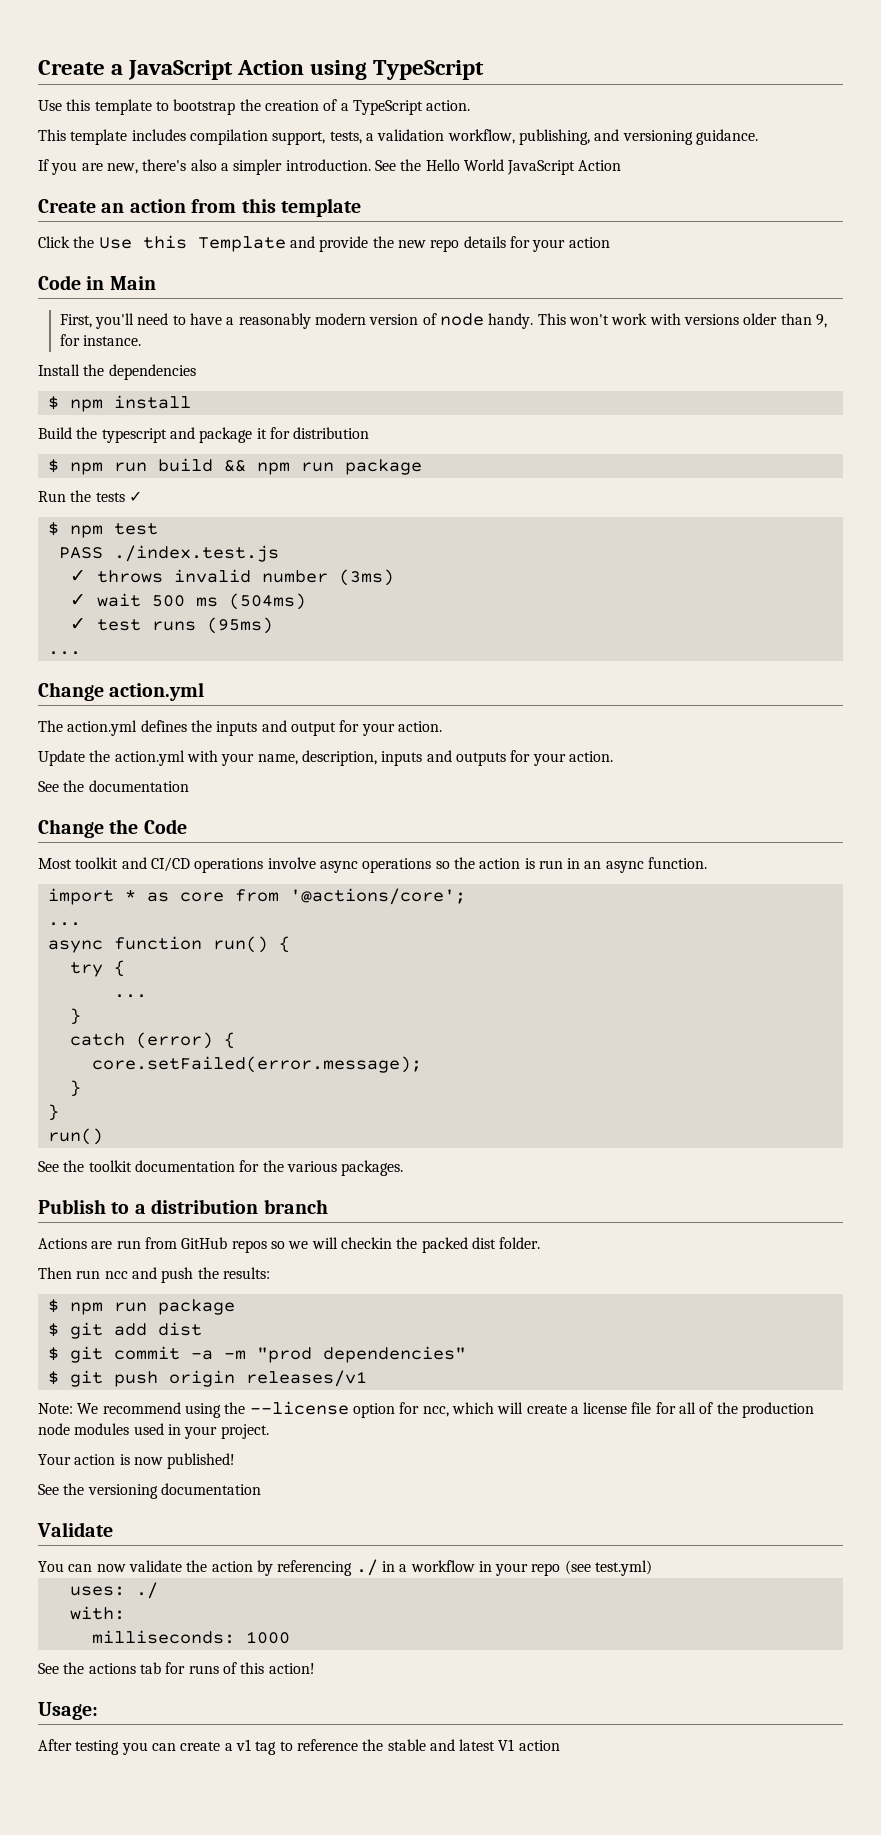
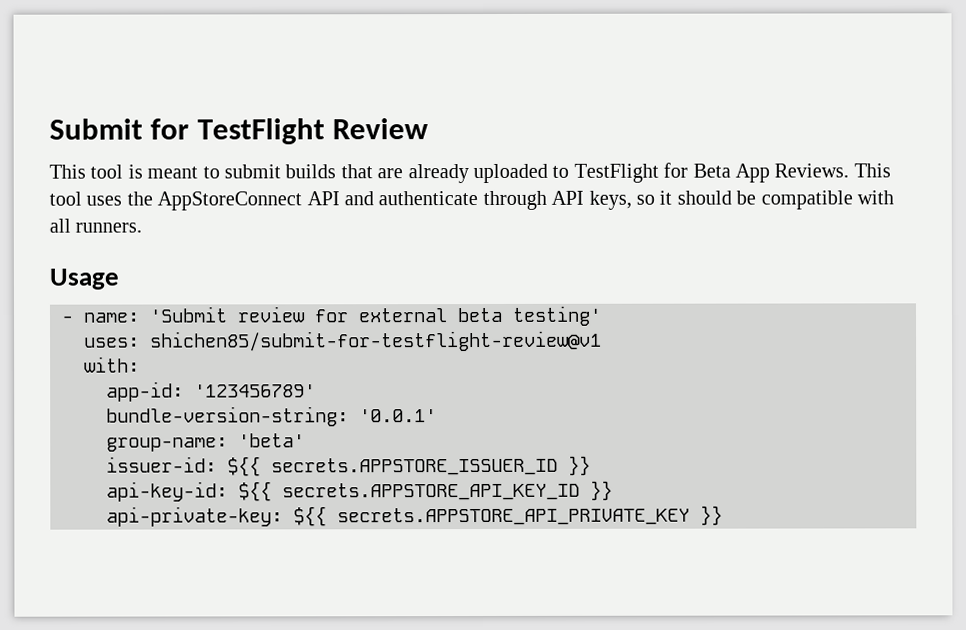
- Create a JavaScript Action using TypeScript
- Use this template to bootstrap the creation of a TypeScript action.
- This template includes compilation support, tests, a validation workflow, publishing, and versioning guidance.
- If you are new, there's also a simpler introduction. See the Hello World JavaScript Action
- Create an action from this template
- Click the Use this Template and provide the new repo details for your action
- Code in Main
- First, you'll need to have a reasonably modern version of node handy. This won't work with versions older than 9, for instance.
- Install the dependencies
- $ npm install
- Build the typescript and package it for distribution
- $ npm run build && npm run package
- Run the tests ✓
- $ npm test
- PASS ./index.test.js
- ✓ throws invalid number (3ms)
- ✓ wait 500 ms (504ms)
- ✓ test runs (95ms)
- ...
- Change action.yml
- The action.yml defines the inputs and output for your action.
- Update the action.yml with your name, description, inputs and outputs for your action.
- See the documentation
- Change the Code
- Most toolkit and CI/CD operations involve async operations so the action is run in an async function.
- import * as core from '@actions/core';
- ...
- async function run() {
- try {
- ...
- }
- catch (error) {
- core.setFailed(error.message);
- }
- }
- run()
- See the toolkit documentation for the various packages.
- Publish to a distribution branch
- Actions are run from GitHub repos so we will checkin the packed dist folder.
- Then run ncc and push the results:
- $ npm run package
- $ git add dist
- $ git commit -a -m "prod dependencies"
- $ git push origin releases/v1
- Note: We recommend using the --license option for ncc, which will create a license file for all of the production node modules used in your project.
- Your action is now published!
- See the versioning documentation
- Validate
- You can now validate the action by referencing ./ in a workflow in your repo (see test.yml)
+ Submit for TestFlight Review
+ This tool is meant to submit builds that are already uploaded to TestFlight for Beta App Reviews. This tool uses the AppStoreConnect API and authenticate through API keys, so it should be compatible with all runners.
+ Usage
+ - name: 'Submit review for external beta testing'
- uses: ./
+ uses: shichen85/submit-for-testflight-review@v1
- milliseconds: 1000
- See the actions tab for runs of this action!
- Usage:
- After testing you can create a v1 tag to reference the stable and latest V1 action
+ app-id: '123456789'
+ bundle-version-string: '0.0.1'
+ group-name: 'beta'
+ issuer-id: ${{ secrets.APPSTORE_ISSUER_ID }}
+ api-key-id: ${{ secrets.APPSTORE_API_KEY_ID }}
+ api-private-key: ${{ secrets.APPSTORE_API_PRIVATE_KEY }}

